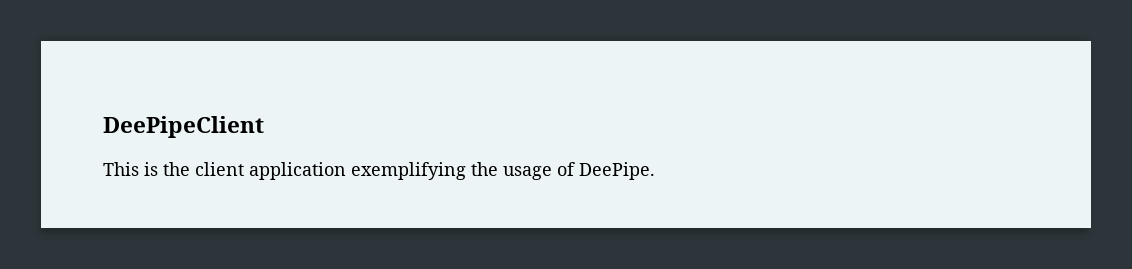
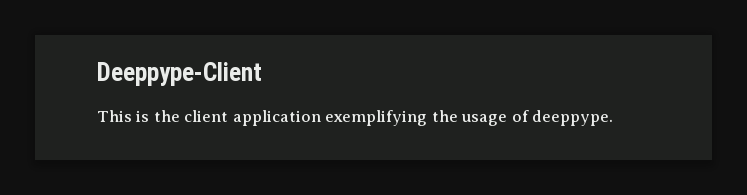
- DeePipeClient
+ Deeppype-Client
- This is the client application exemplifying the usage of DeePipe.
+ This is the client application exemplifying the usage of deeppype.

